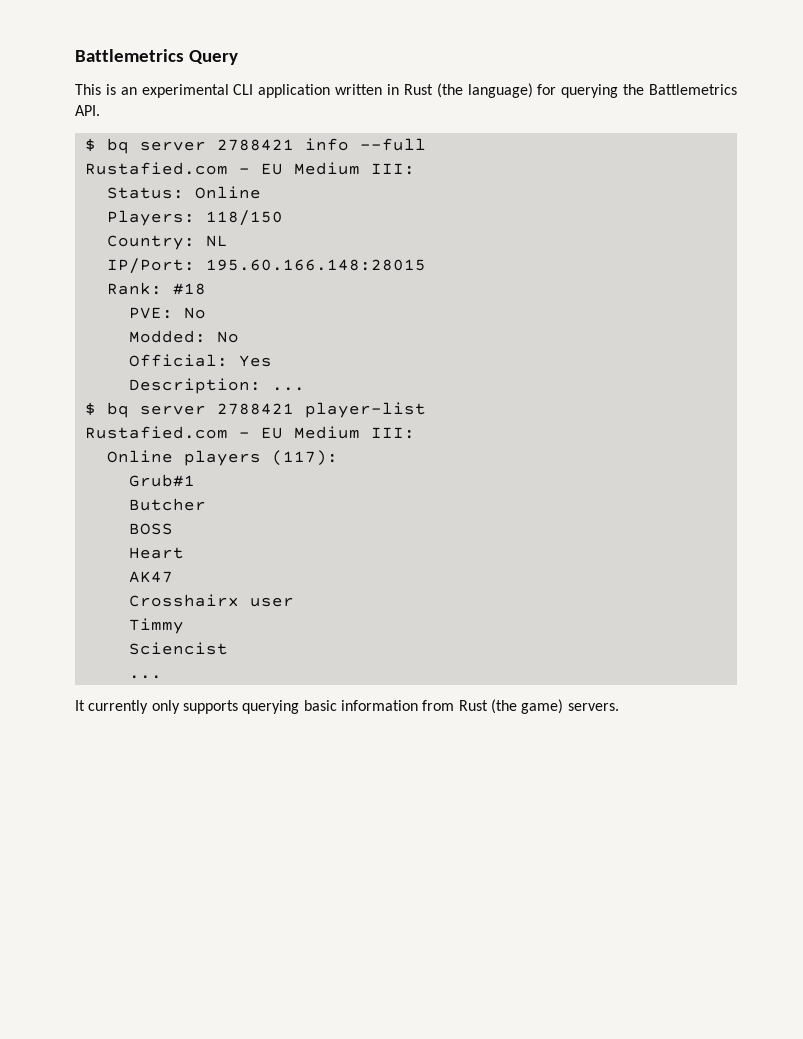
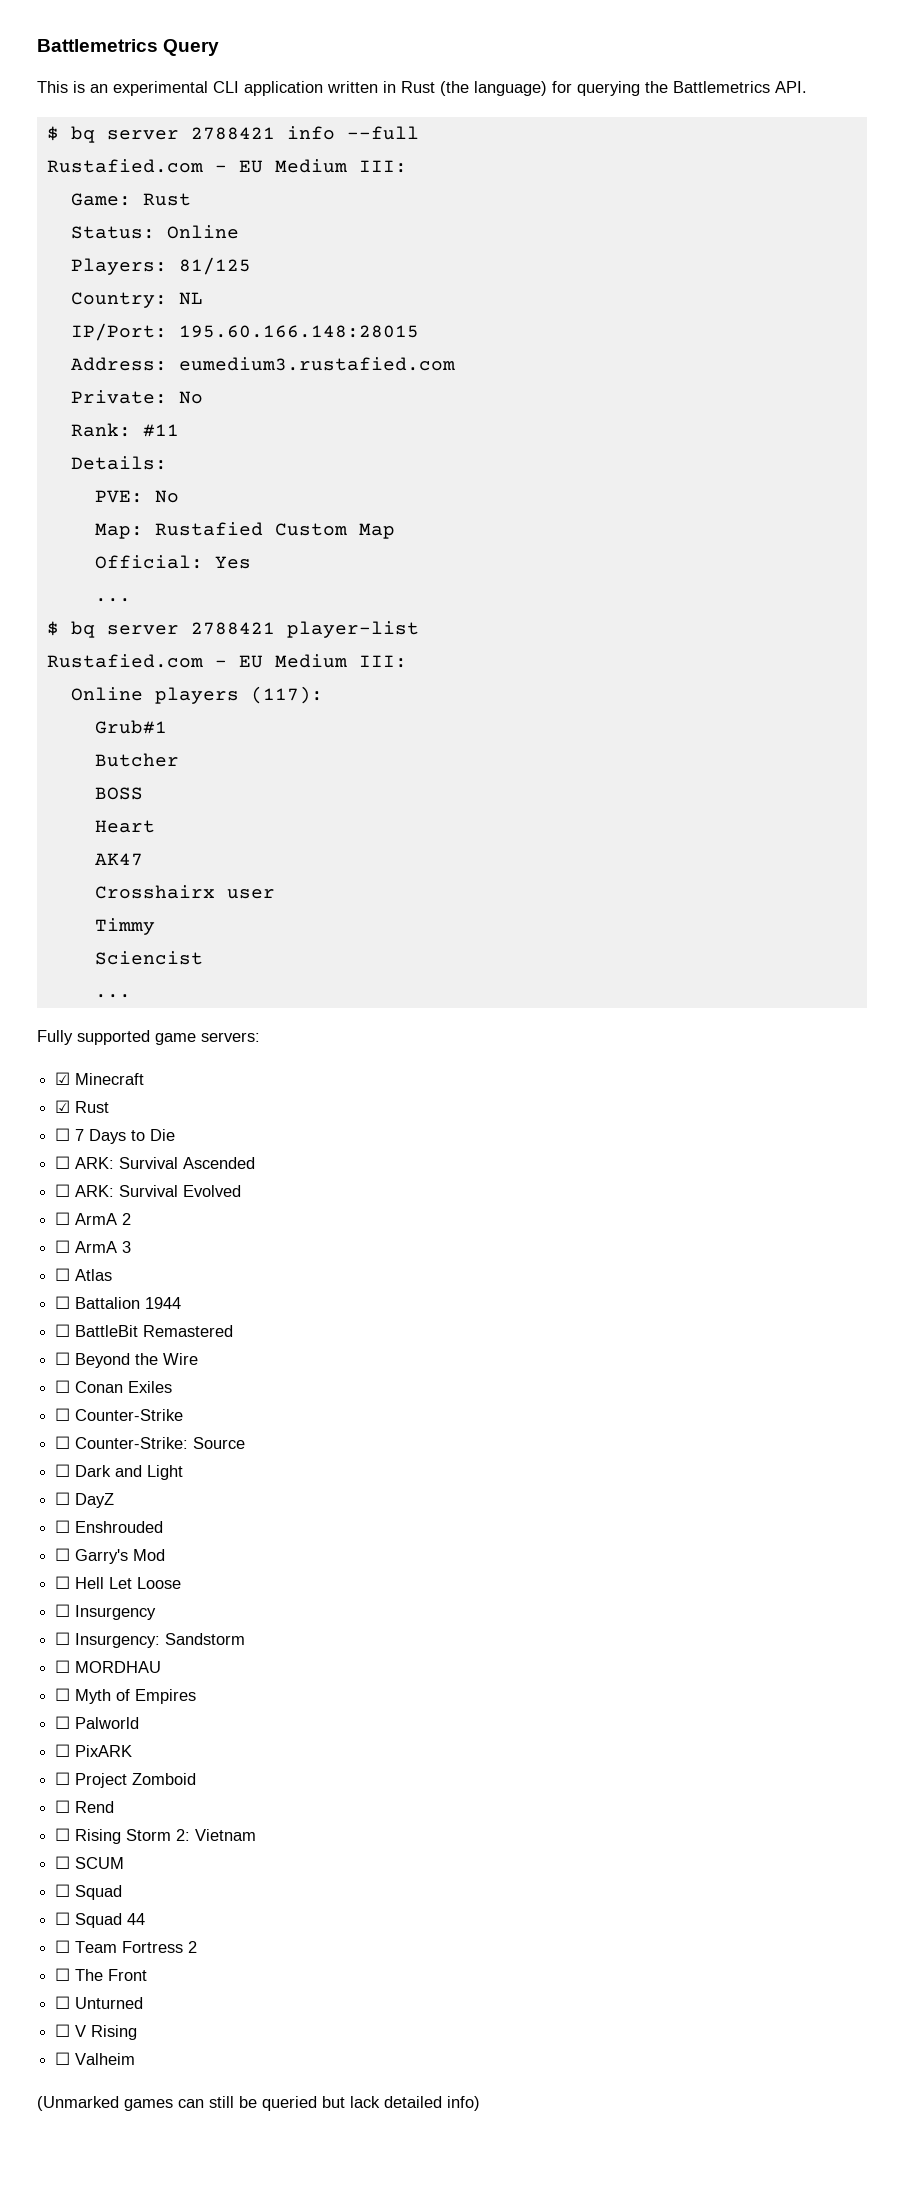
+ Game: Rust
- Players: 118/150
+ Players: 81/125
+ Address: eumedium3.rustafied.com
+ Private: No
- Rank: #18
+ Rank: #11
+ Details:
- Modded: No
+ Map: Rustafied Custom Map
  Official: Yes
- Description: ...
+ ...
- It currently only supports querying basic information from Rust (the game) servers.
+ Fully supported game servers:
+ ☑ Minecraft
+ ☑ Rust
+ ☐ 7 Days to Die
+ ☐ ARK: Survival Ascended
+ ☐ ARK: Survival Evolved
+ ☐ ArmA 2
+ ☐ ArmA 3
+ ☐ Atlas
+ ☐ Battalion 1944
+ ☐ BattleBit Remastered
+ ☐ Beyond the Wire
+ ☐ Conan Exiles
+ ☐ Counter-Strike
+ ☐ Counter-Strike: Source
+ ☐ Dark and Light
+ ☐ DayZ
+ ☐ Enshrouded
+ ☐ Garry's Mod
+ ☐ Hell Let Loose
+ ☐ Insurgency
+ ☐ Insurgency: Sandstorm
+ ☐ MORDHAU
+ ☐ Myth of Empires
+ ☐ Palworld
+ ☐ PixARK
+ ☐ Project Zomboid
+ ☐ Rend
+ ☐ Rising Storm 2: Vietnam
+ ☐ SCUM
+ ☐ Squad
+ ☐ Squad 44
+ ☐ Team Fortress 2
+ ☐ The Front
+ ☐ Unturned
+ ☐ V Rising
+ ☐ Valheim
+ (Unmarked games can still be queried but lack detailed info)

